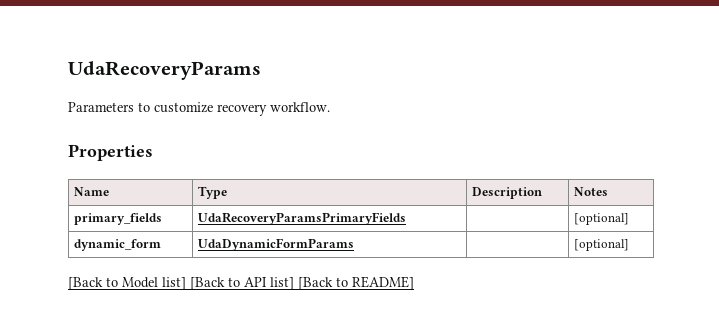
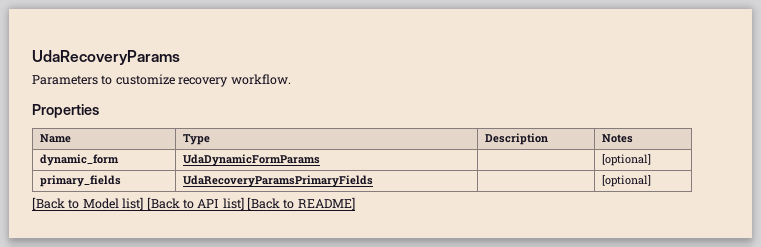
+ dynamic_form | UdaDynamicFormParams | | [optional]
  primary_fields | UdaRecoveryParamsPrimaryFields | | [optional]
- dynamic_form | UdaDynamicFormParams | | [optional]

